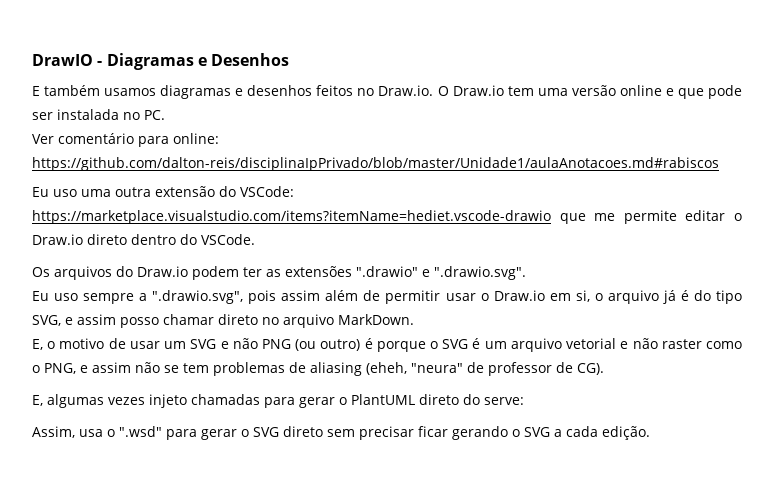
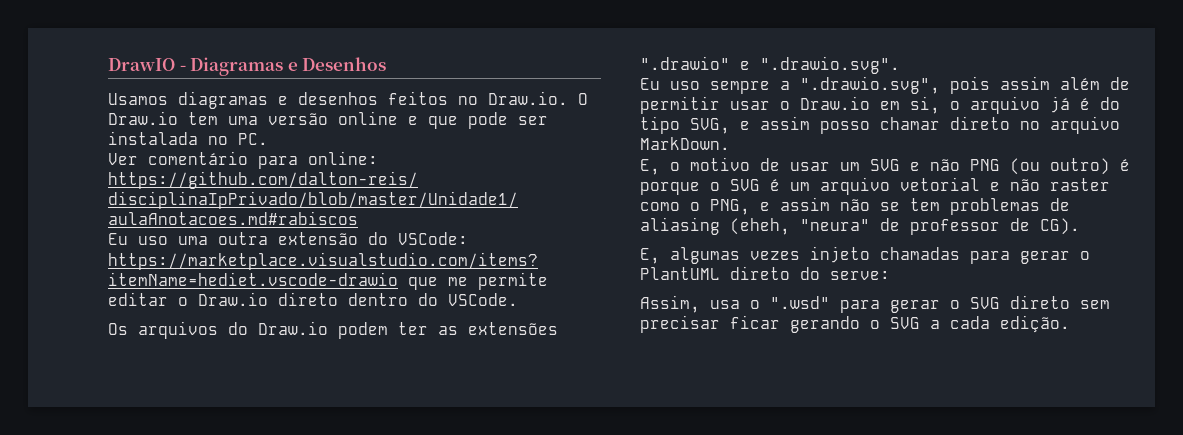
- E também usamos diagramas e desenhos feitos no Draw.io. O Draw.io tem uma versão online e que pode ser instalada no PC.
+ Usamos diagramas e desenhos feitos no Draw.io. O Draw.io tem uma versão online e que pode ser instalada no PC.

